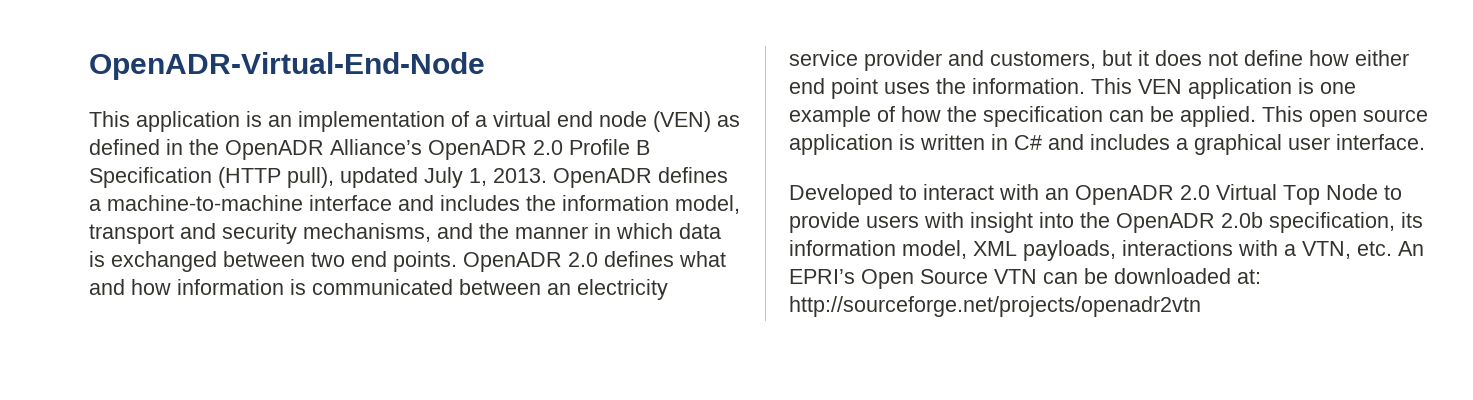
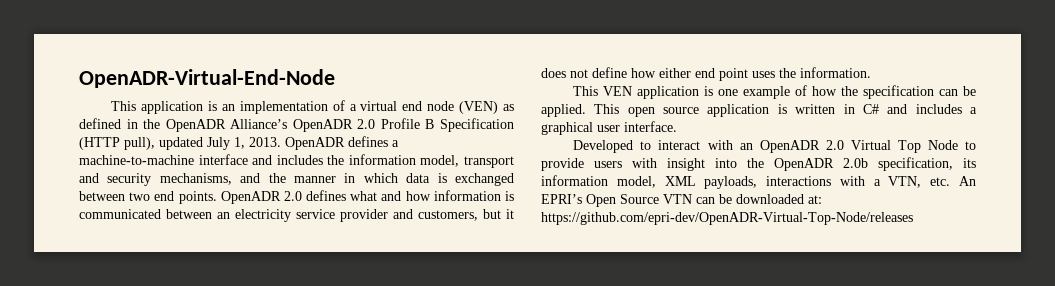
- OpenADR 2.0 defines what and how information is communicated between an electricity service provider and customers, but it does not define how either end point uses the information. This VEN application is one example of how the specification can be applied.
+ OpenADR 2.0 defines what and how information is communicated between an electricity service provider and customers, but it does not define how either end point uses the information.
+ This VEN application is one example of how the specification can be applied.
- Developed to interact with an OpenADR 2.0 Virtual Top Node to provide users with insight into the OpenADR 2.0b specification, its information model, XML payloads, interactions with a VTN, etc. An EPRI’s Open Source VTN can be downloaded at: http://sourceforge.net/projects/openadr2vtn
+ Developed to interact with an OpenADR 2.0 Virtual Top Node to provide users with insight into the OpenADR 2.0b specification, its information model, XML payloads, interactions with a VTN, etc. An EPRI’s Open Source VTN can be downloaded at: https://github.com/epri-dev/OpenADR-Virtual-Top-Node/releases

